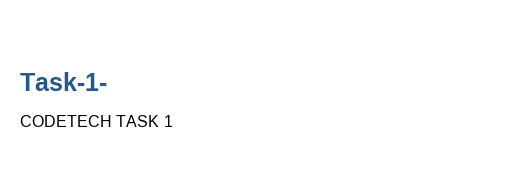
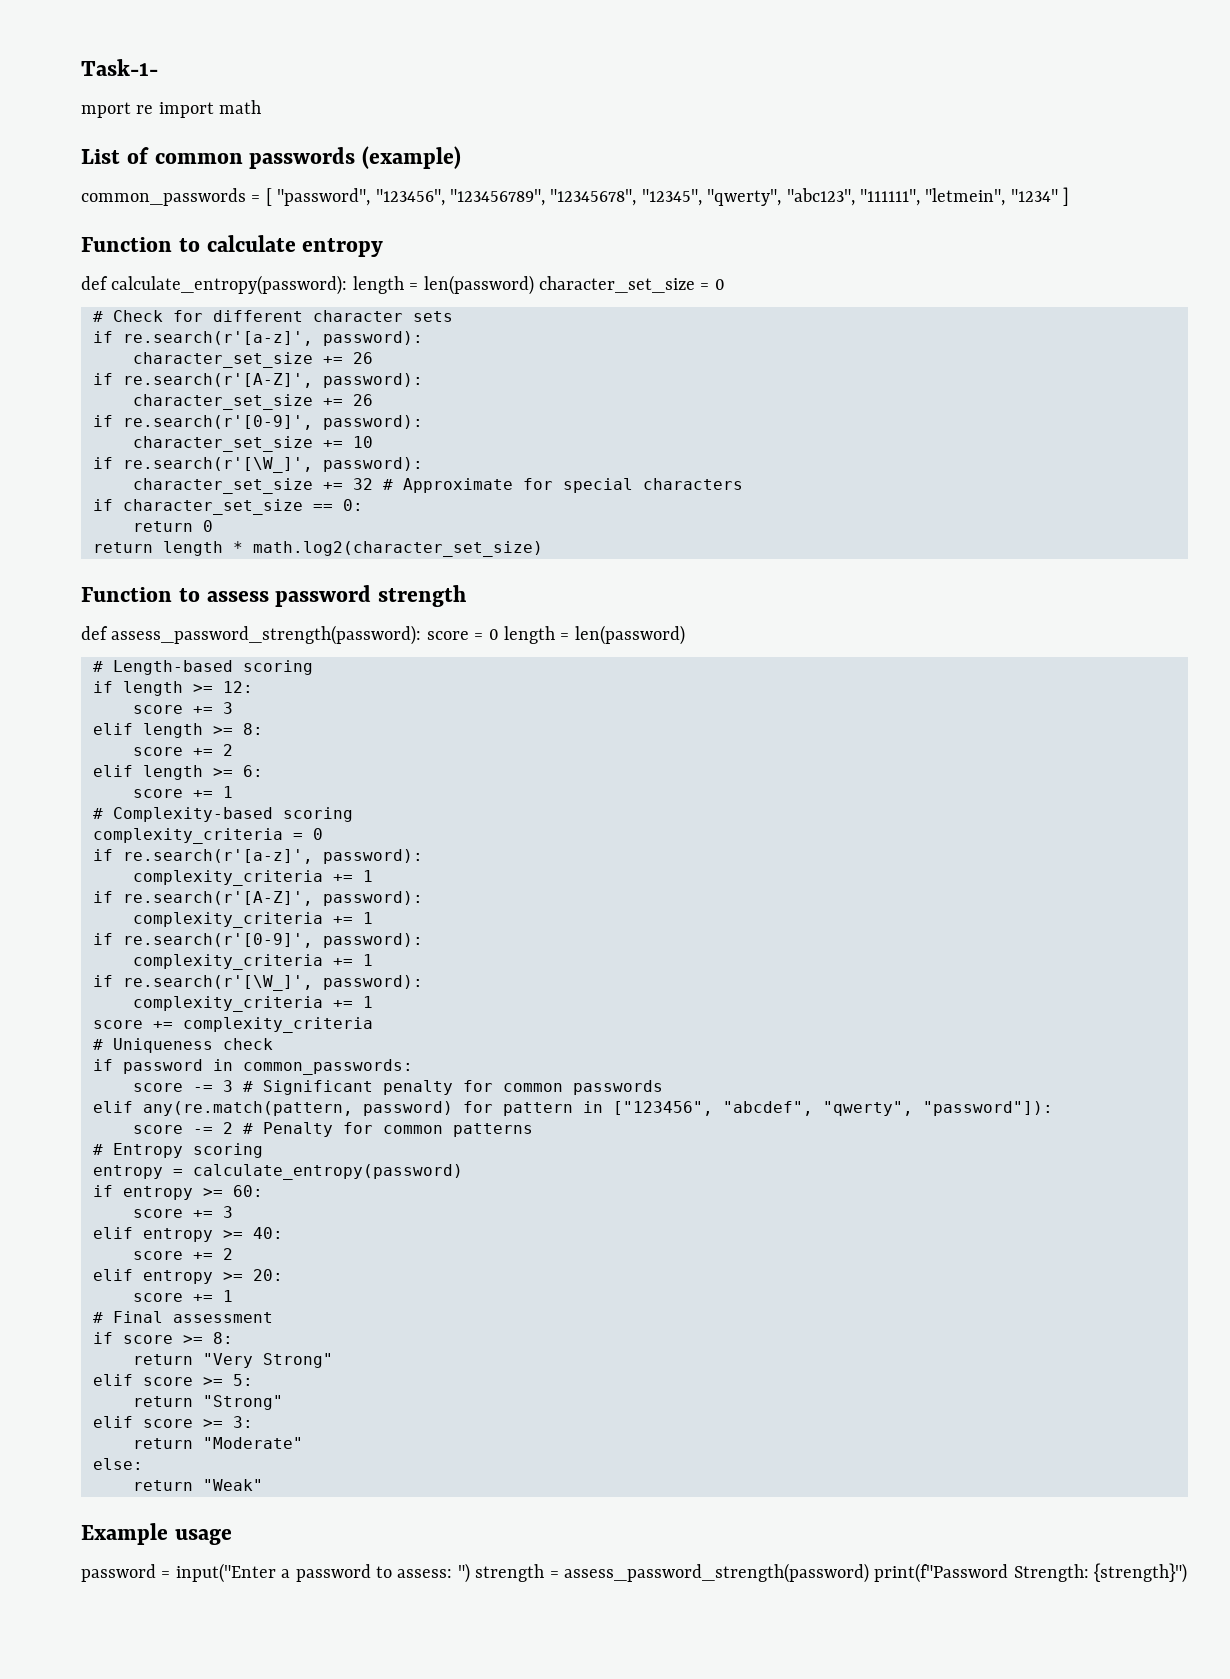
- CODETECH TASK 1
+ mport re import math
+ List of common passwords (example)
+ common_passwords = [ "password", "123456", "123456789", "12345678", "12345", "qwerty", "abc123", "111111", "letmein", "1234" ]
+ Function to calculate entropy
+ def calculate_entropy(password): length = len(password) character_set_size = 0
+ # Check for different character sets
+ if re.search(r'[a-z]', password):
+ character_set_size += 26
+ if re.search(r'[A-Z]', password):
+ character_set_size += 26
+ if re.search(r'[0-9]', password):
+ character_set_size += 10
+ if re.search(r'[\W_]', password):
+ character_set_size += 32 # Approximate for special characters
+ if character_set_size == 0:
+ return 0
+ return length * math.log2(character_set_size)
+ Function to assess password strength
+ def assess_password_strength(password): score = 0 length = len(password)
+ # Length-based scoring
+ if length >= 12:
+ score += 3
+ elif length >= 8:
+ score += 2
+ elif length >= 6:
+ score += 1
+ # Complexity-based scoring
+ complexity_criteria = 0
+ if re.search(r'[a-z]', password):
+ complexity_criteria += 1
+ if re.search(r'[A-Z]', password):
+ complexity_criteria += 1
+ if re.search(r'[0-9]', password):
+ complexity_criteria += 1
+ if re.search(r'[\W_]', password):
+ complexity_criteria += 1
+ score += complexity_criteria
+ # Uniqueness check
+ if password in common_passwords:
+ score -= 3 # Significant penalty for common passwords
+ elif any(re.match(pattern, password) for pattern in ["123456", "abcdef", "qwerty", "password"]):
+ score -= 2 # Penalty for common patterns
+ # Entropy scoring
+ entropy = calculate_entropy(password)
+ if entropy >= 60:
+ score += 3
+ elif entropy >= 40:
+ score += 2
+ elif entropy >= 20:
+ score += 1
+ # Final assessment
+ if score >= 8:
+ return "Very Strong"
+ elif score >= 5:
+ return "Strong"
+ elif score >= 3:
+ return "Moderate"
+ else:
+ return "Weak"
+ Example usage
+ password = input("Enter a password to assess: ") strength = assess_password_strength(password) print(f"Password Strength: {strength}")

